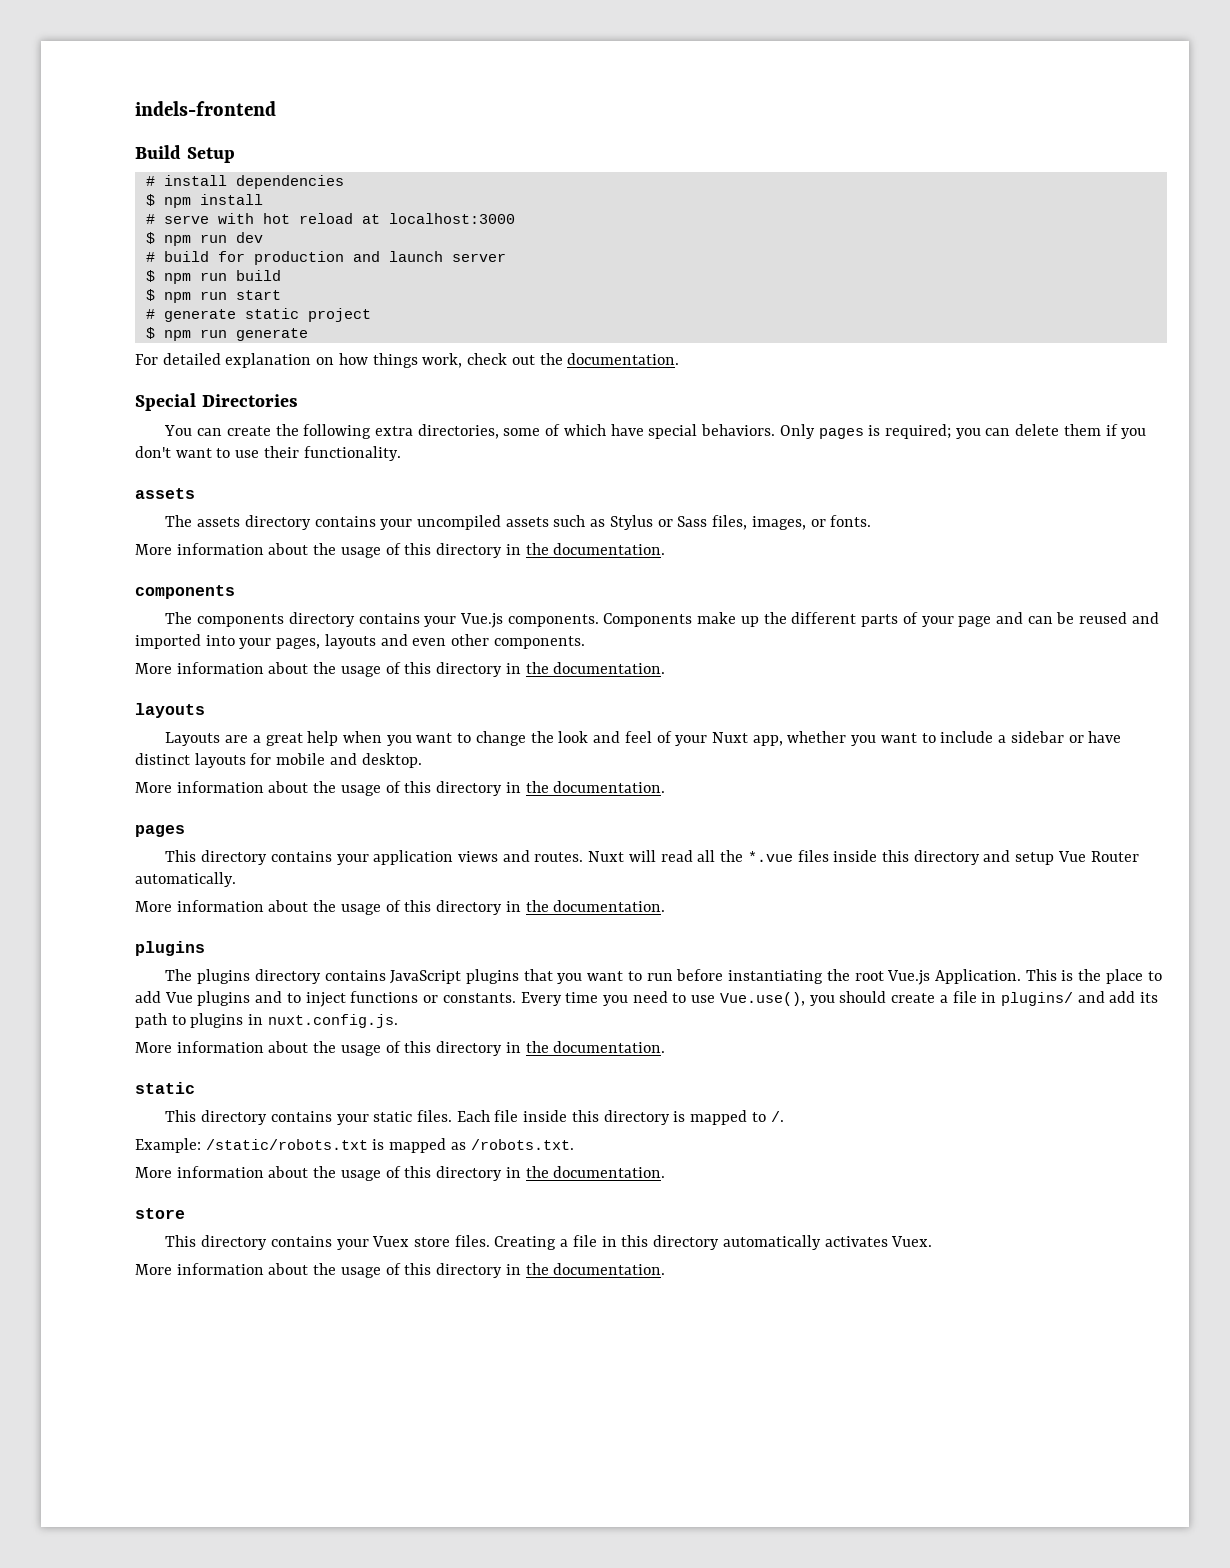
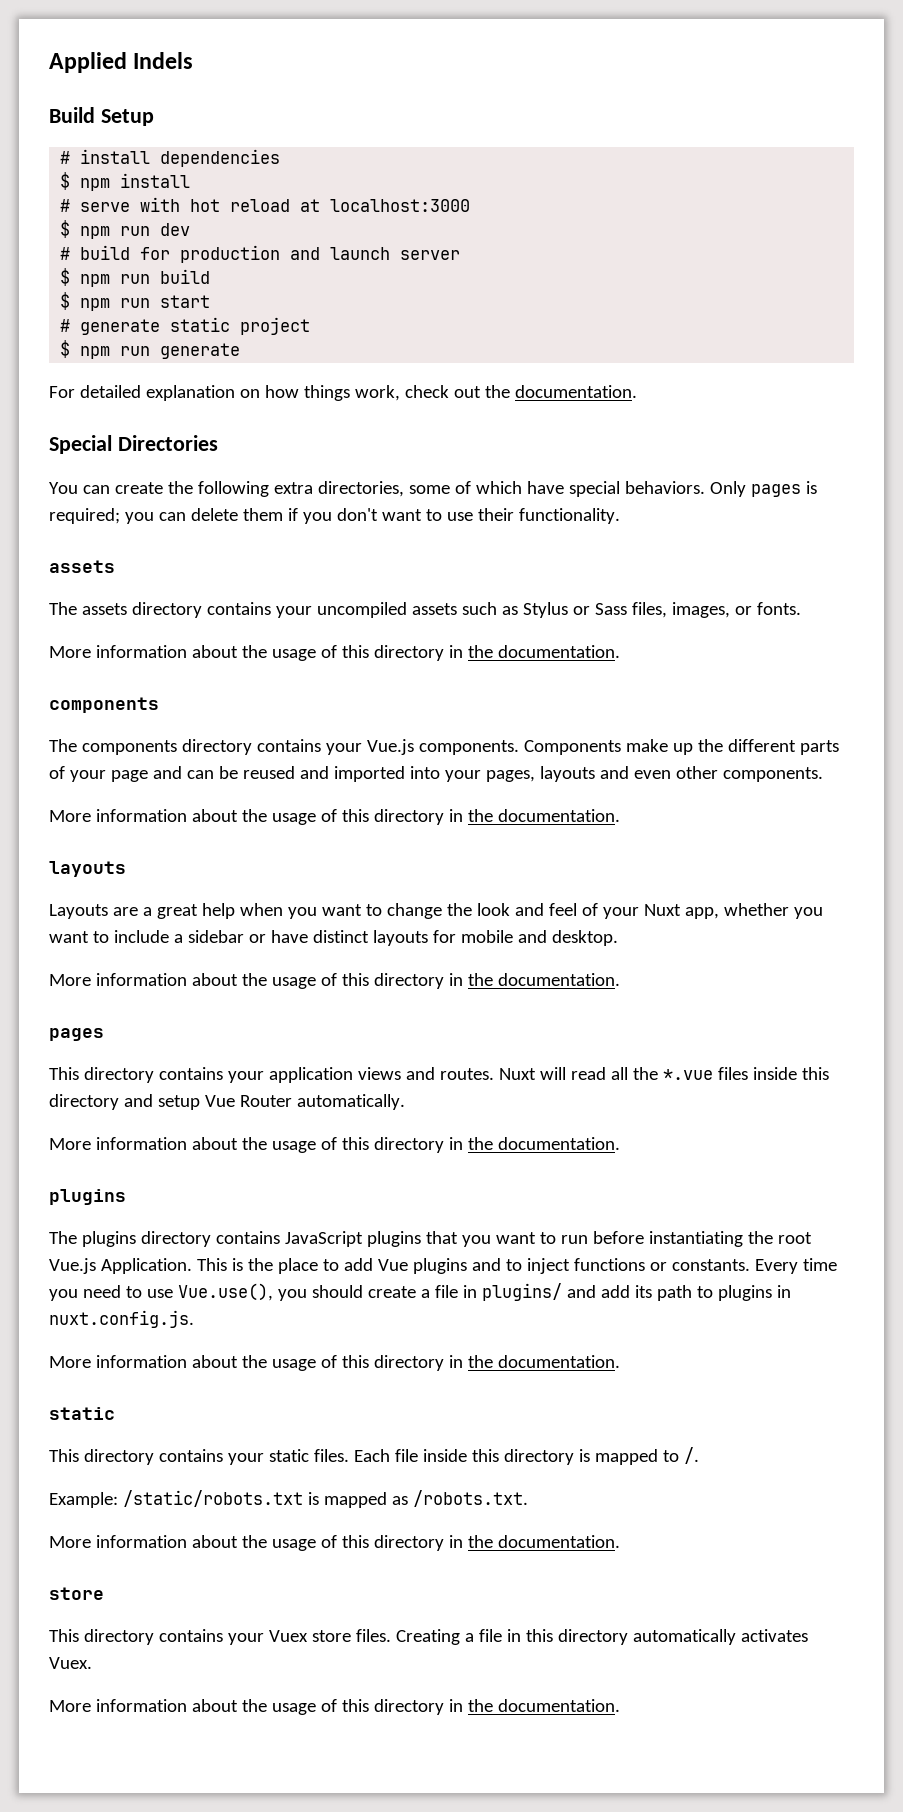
- indels-frontend
+ Applied Indels

